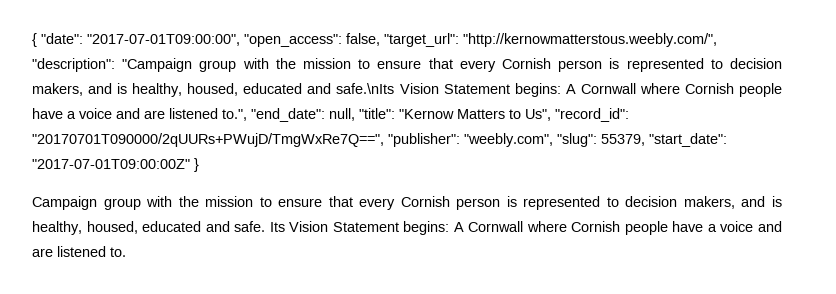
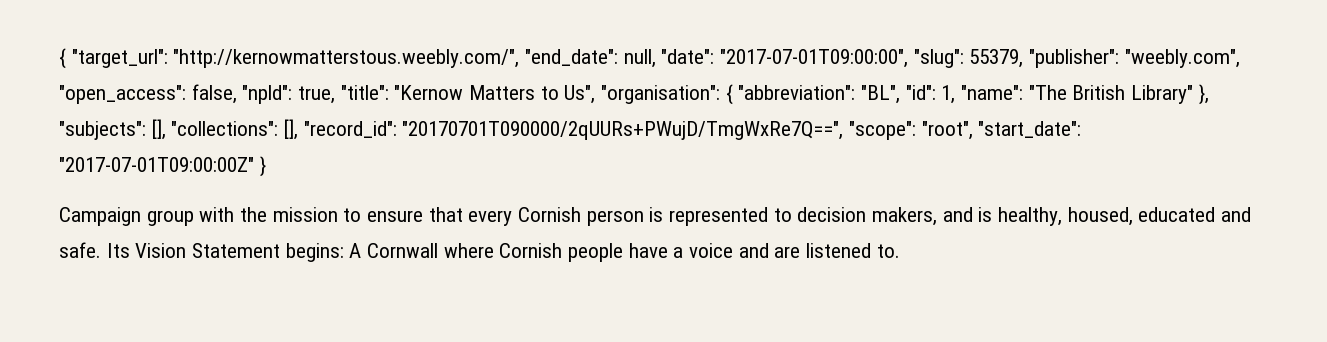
- { "date": "2017-07-01T09:00:00", "open_access": false, "target_url": "http://kernowmatterstous.weebly.com/", "description": "Campaign group with the mission to ensure that every Cornish person is represented to decision makers, and is healthy, housed, educated and safe.\nIts Vision Statement begins: A Cornwall where Cornish people have a voice and are listened to.", "end_date": null, "title": "Kernow Matters to Us", "record_id": "20170701T090000/2qUURs+PWujD/TmgWxRe7Q==", "publisher": "weebly.com", "slug": 55379, "start_date": "2017-07-01T09:00:00Z" }
+ { "target_url": "http://kernowmatterstous.weebly.com/", "end_date": null, "date": "2017-07-01T09:00:00", "slug": 55379, "publisher": "weebly.com", "open_access": false, "npld": true, "title": "Kernow Matters to Us", "organisation": { "abbreviation": "BL", "id": 1, "name": "The British Library" }, "subjects": [], "collections": [], "record_id": "20170701T090000/2qUURs+PWujD/TmgWxRe7Q==", "scope": "root", "start_date": "2017-07-01T09:00:00Z" }

